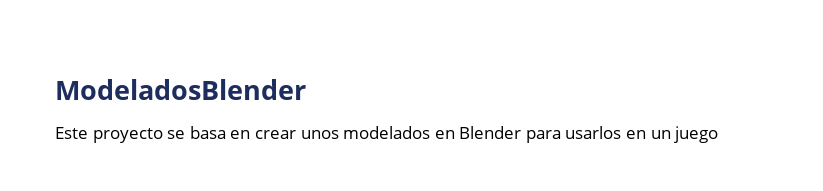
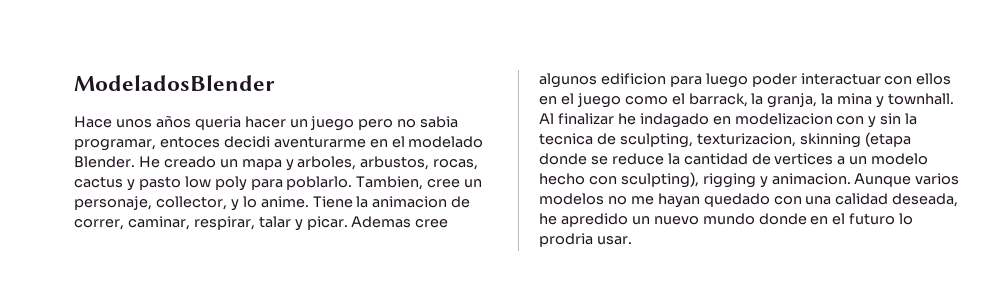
- Este proyecto se basa en crear unos modelados en Blender para usarlos en un juego
+ Hace unos años queria hacer un juego pero no sabia programar, entoces decidi aventurarme en el modelado Blender. He creado un mapa y arboles, arbustos, rocas, cactus y pasto low poly para poblarlo. Tambien, cree un personaje, collector, y lo anime. Tiene la animacion de correr, caminar, respirar, talar y picar. Ademas cree algunos edificion para luego poder interactuar con ellos en el juego como el barrack, la granja, la mina y townhall. Al finalizar he indagado en modelizacion con y sin la tecnica de sculpting, texturizacion, skinning (etapa donde se reduce la cantidad de vertices a un modelo hecho con sculpting), rigging y animacion. Aunque varios modelos no me hayan quedado con una calidad deseada, he apredido un nuevo mundo donde en el futuro lo prodria usar.

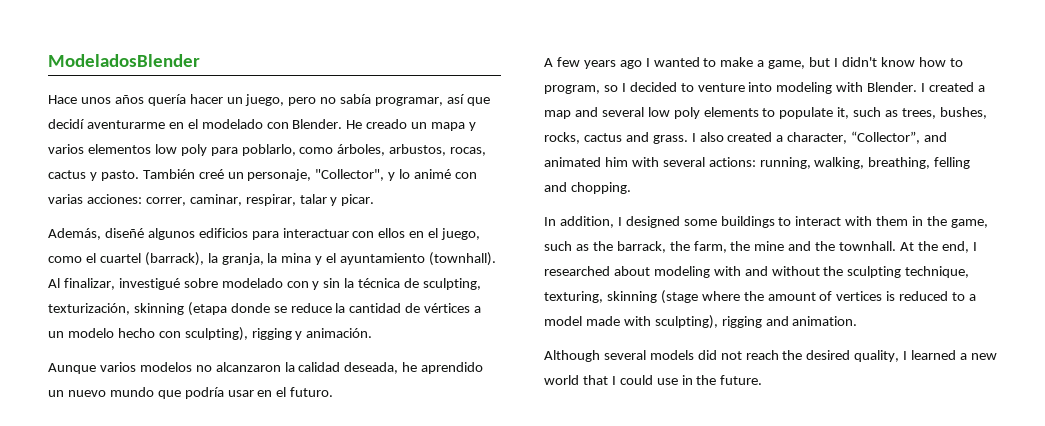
- Hace unos años queria hacer un juego pero no sabia programar, entoces decidi aventurarme en el modelado Blender.
+ Hace unos años quería hacer un juego, pero no sabía programar, así que decidí aventurarme en el modelado con Blender.
- He creado un mapa y arboles, arbustos, rocas, cactus y pasto low poly para poblarlo. Tambien, cree un personaje, collector, y lo anime. Tiene la animacion de correr, caminar, respirar, talar y picar. Ademas cree algunos edificion para luego poder interactuar con ellos en el juego como el barrack, la granja, la mina y townhall. Al finalizar he indagado en modelizacion con y sin la tecnica de sculpting, texturizacion, skinning (etapa donde se reduce la cantidad de vertices a un modelo hecho con sculpting), rigging y animacion. Aunque varios modelos no me hayan quedado con una calidad deseada, he apredido un nuevo mundo donde en el futuro lo prodria usar.
+ He creado un mapa y varios elementos low poly para poblarlo, como árboles, arbustos, rocas, cactus y pasto. También creé un personaje, "Collector", y lo animé con varias acciones: correr, caminar, respirar, talar y picar.
+ Además, diseñé algunos edificios para interactuar con ellos en el juego, como el cuartel (barrack), la granja, la mina y el ayuntamiento (townhall). Al finalizar, investigué sobre modelado con y sin la técnica de sculpting, texturización, skinning (etapa donde se reduce la cantidad de vértices a un modelo hecho con sculpting), rigging y animación.
+ Aunque varios modelos no alcanzaron la calidad deseada, he aprendido un nuevo mundo que podría usar en el futuro.
+ A few years ago I wanted to make a game, but I didn't know how to program, so I decided to venture into modeling with Blender. I created a map and several low poly elements to populate it, such as trees, bushes, rocks, cactus and grass. I also created a character, “Collector”, and animated him with several actions: running, walking, breathing, felling and chopping.
+ In addition, I designed some buildings to interact with them in the game, such as the barrack, the farm, the mine and the townhall. At the end, I researched about modeling with and without the sculpting technique, texturing, skinning (stage where the amount of vertices is reduced to a model made with sculpting), rigging and animation.
+ Although several models did not reach the desired quality, I learned a new world that I could use in the future.

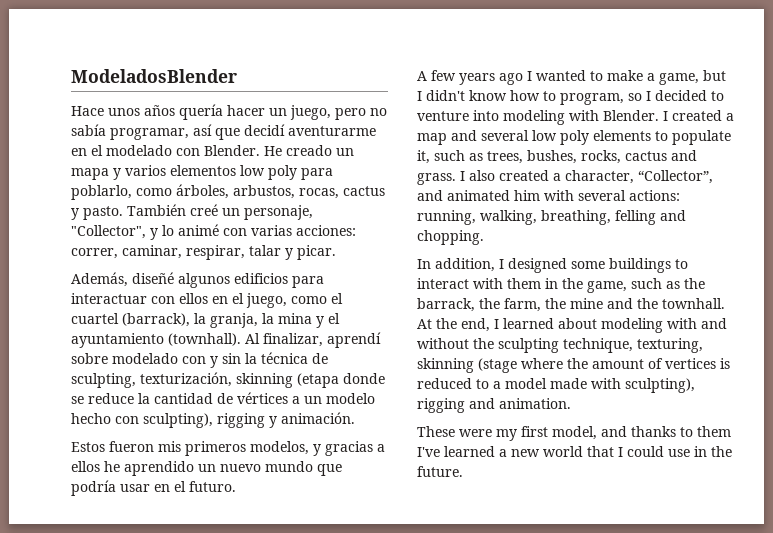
- Al finalizar, investigué sobre modelado con y sin la técnica de sculpting, texturización, skinning (etapa donde se reduce la cantidad de vértices a un modelo hecho con sculpting), rigging y animación.
+ Al finalizar, aprendí sobre modelado con y sin la técnica de sculpting, texturización, skinning (etapa donde se reduce la cantidad de vértices a un modelo hecho con sculpting), rigging y animación.
- Aunque varios modelos no alcanzaron la calidad deseada, he aprendido un nuevo mundo que podría usar en el futuro.
+ Estos fueron mis primeros modelos, y gracias a ellos he aprendido un nuevo mundo que podría usar en el futuro.
- At the end, I researched about modeling with and without the sculpting technique, texturing, skinning (stage where the amount of vertices is reduced to a model made with sculpting), rigging and animation.
+ At the end, I learned about modeling with and without the sculpting technique, texturing, skinning (stage where the amount of vertices is reduced to a model made with sculpting), rigging and animation.
- Although several models did not reach the desired quality, I learned a new world that I could use in the future.
+ These were my first model, and thanks to them I've learned a new world that I could use in the future.

